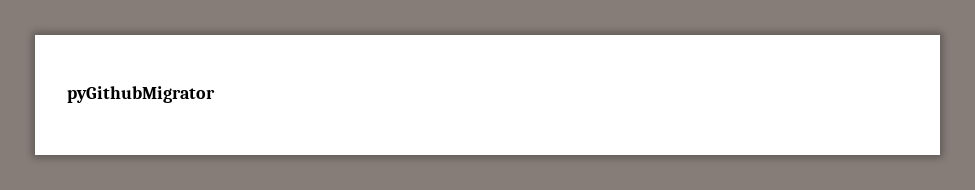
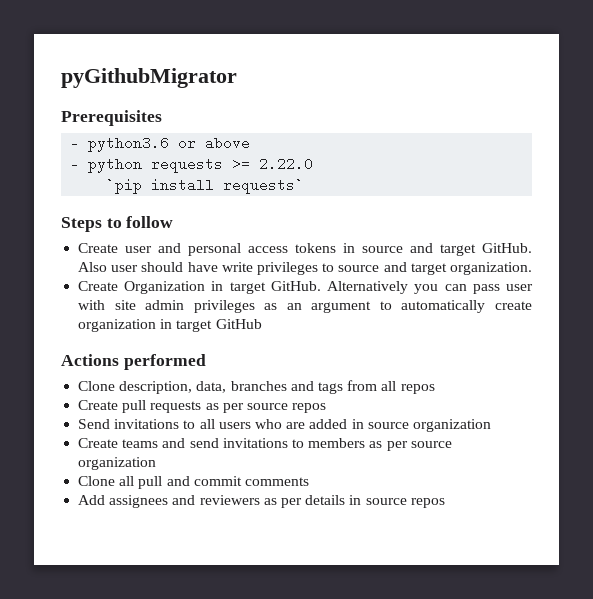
+ Prerequisites
+ - python3.6 or above
+ - python requests >= 2.22.0
+ `pip install requests`
+ Steps to follow
+ Create user and personal access tokens in source and target GitHub. Also user should have write privileges to source and target organization.
+ Create Organization in target GitHub. Alternatively you can pass user with site admin privileges as an argument to automatically create organization in target GitHub
+ Actions performed
+ Clone description, data, branches and tags from all repos
+ Create pull requests as per source repos
+ Send invitations to all users who are added in source organization
+ Create teams and send invitations to members as per source organization
+ Clone all pull and commit comments
+ Add assignees and reviewers as per details in source repos

